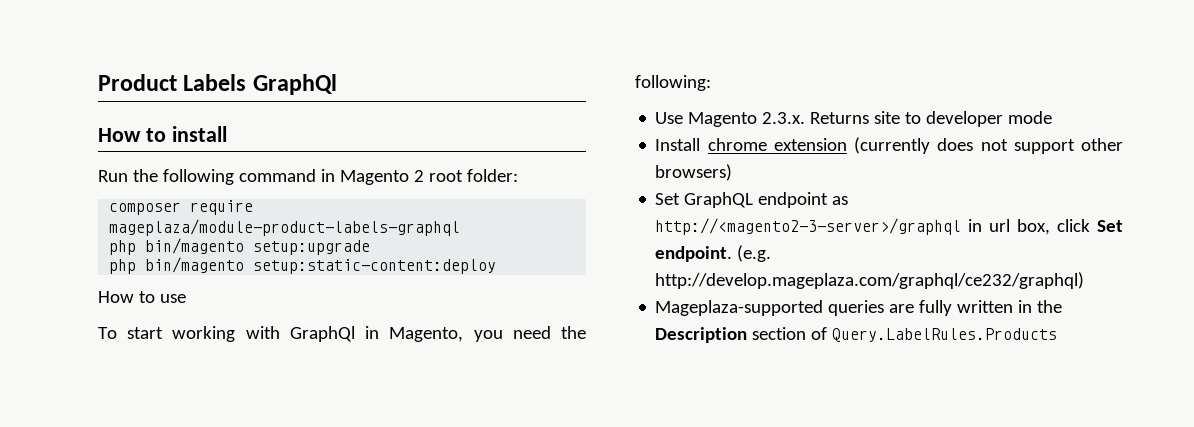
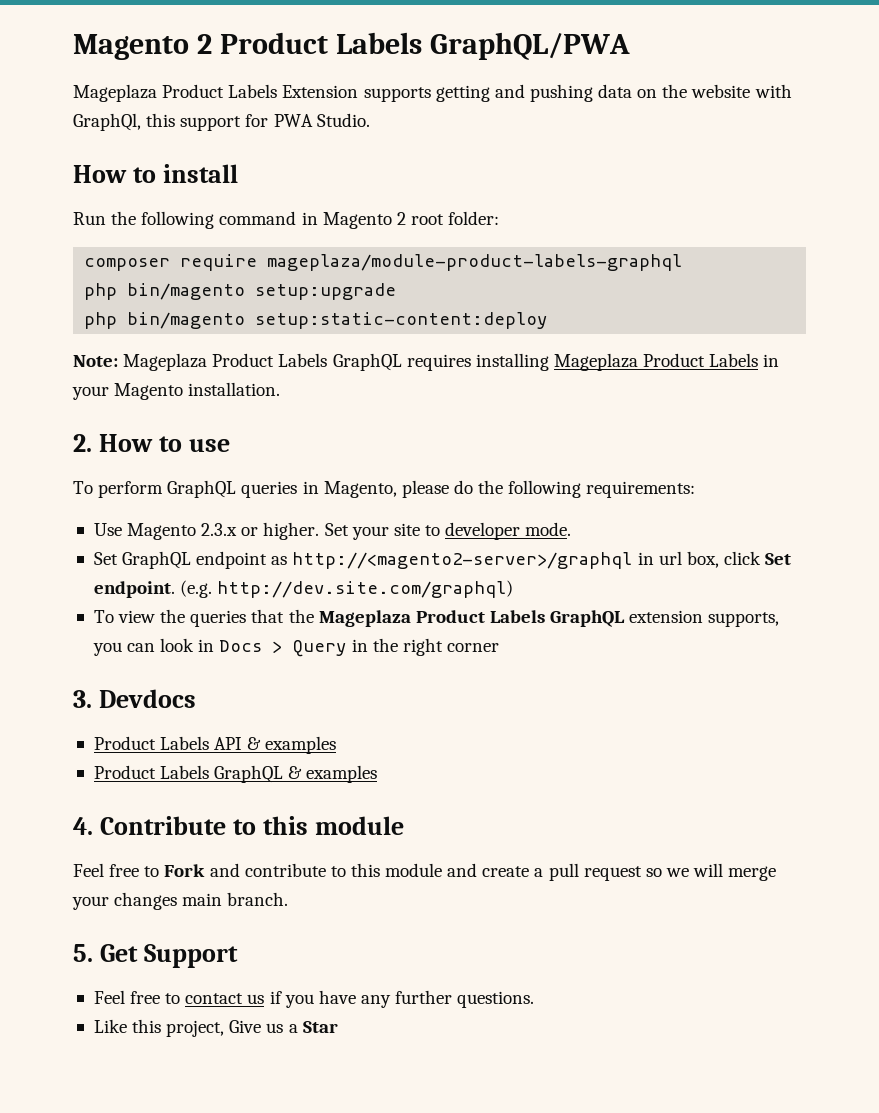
- Product Labels GraphQl
+ Magento 2 Product Labels GraphQL/PWA
+ Mageplaza Product Labels Extension supports getting and pushing data on the website with GraphQl, this support for PWA Studio.
- How to use
- To start working with GraphQl in Magento, you need the following:
- Use Magento 2.3.x. Returns site to developer mode
- Install chrome extension (currently does not support other browsers)
+ Note: Mageplaza Product Labels GraphQL requires installing Mageplaza Product Labels in your Magento installation.
+ 2. How to use
+ To perform GraphQL queries in Magento, please do the following requirements:
+ Use Magento 2.3.x or higher. Set your site to developer mode.
- Set GraphQL endpoint as http://<magento2-3-server>/graphql in url box, click Set endpoint.
+ Set GraphQL endpoint as http://<magento2-server>/graphql in url box, click Set endpoint.
- (e.g. http://develop.mageplaza.com/graphql/ce232/graphql)
- Mageplaza-supported queries are fully written in the Description section of Query.LabelRules.Products
+ (e.g. http://dev.site.com/graphql)
+ To view the queries that the Mageplaza Product Labels GraphQL extension supports, you can look in Docs > Query in the right corner
+ 3. Devdocs
+ Product Labels API & examples
+ Product Labels GraphQL & examples
+ 4. Contribute to this module
+ Feel free to Fork and contribute to this module and create a pull request so we will merge your changes main branch.
+ 5. Get Support
+ Feel free to contact us if you have any further questions.
+ Like this project, Give us a Star

